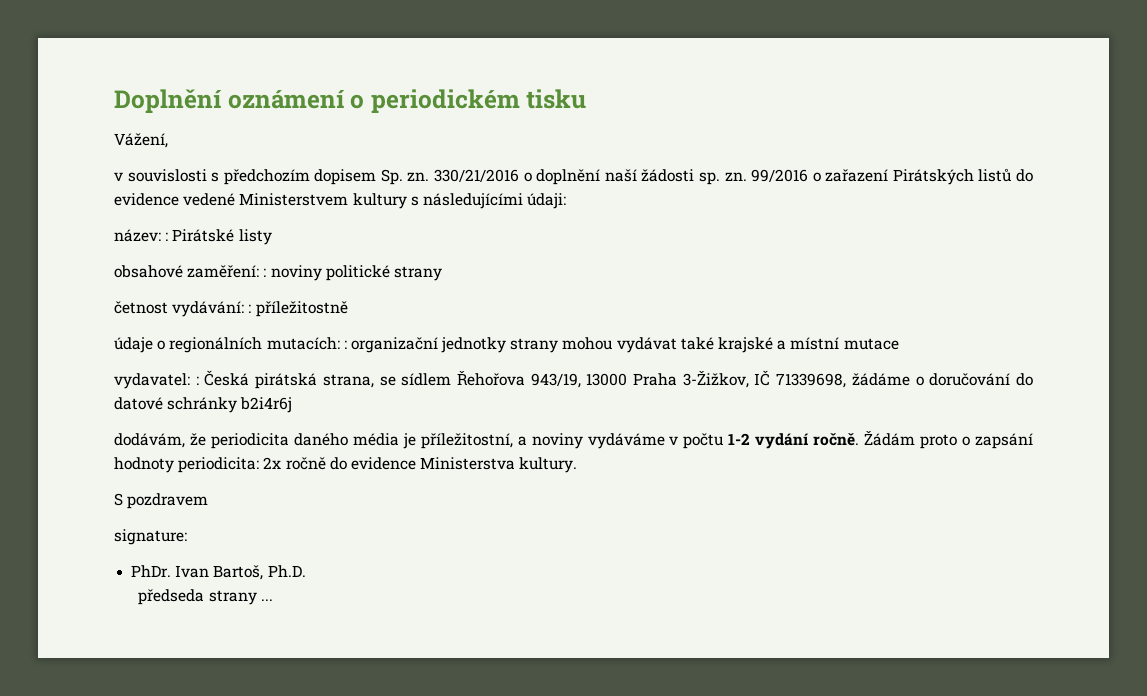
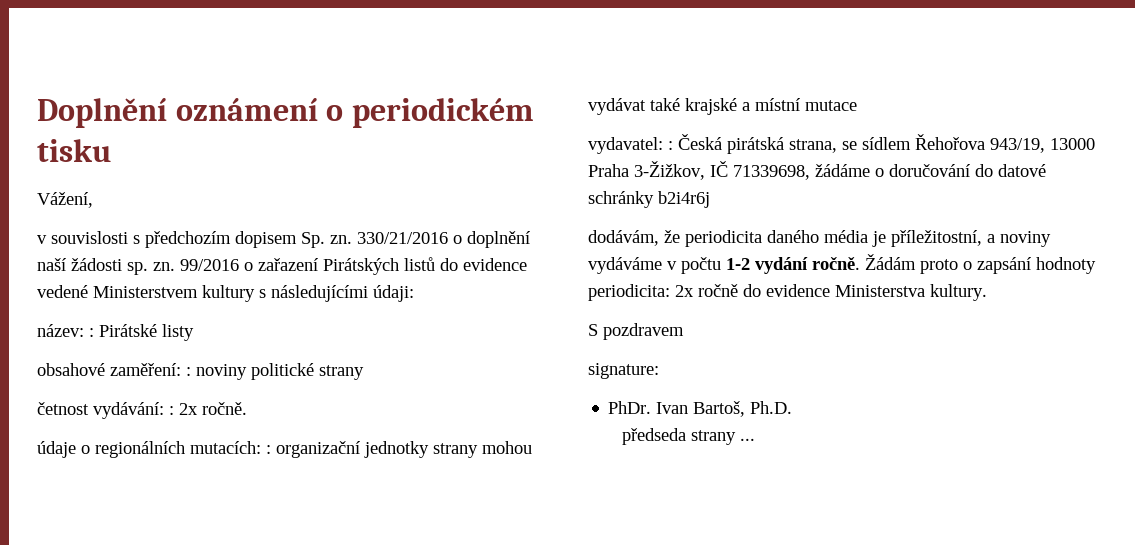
- četnost vydávání: : příležitostně
+ četnost vydávání: : 2x ročně.

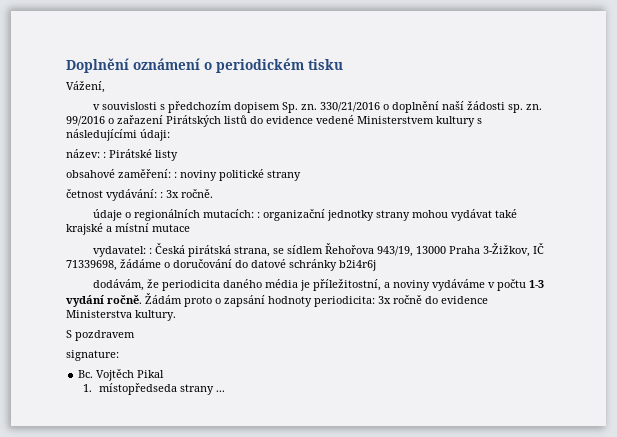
- četnost vydávání: : 2x ročně.
+ četnost vydávání: : 3x ročně.
- dodávám, že periodicita daného média je příležitostní, a noviny vydáváme v počtu 1-2 vydání ročně.
+ dodávám, že periodicita daného média je příležitostní, a noviny vydáváme v počtu 1-3 vydání ročně.
- Žádám proto o zapsání hodnoty periodicita: 2x ročně do evidence Ministerstva kultury.
+ Žádám proto o zapsání hodnoty periodicita: 3x ročně do evidence Ministerstva kultury.
- PhDr. Ivan Bartoš, Ph.D.
- předseda strany ...
+ Bc. Vojtěch Pikal
+ 1. místopředseda strany ...

